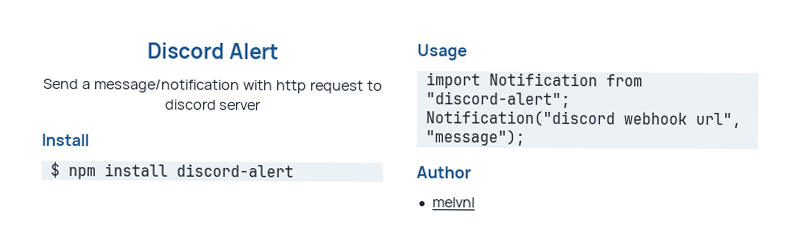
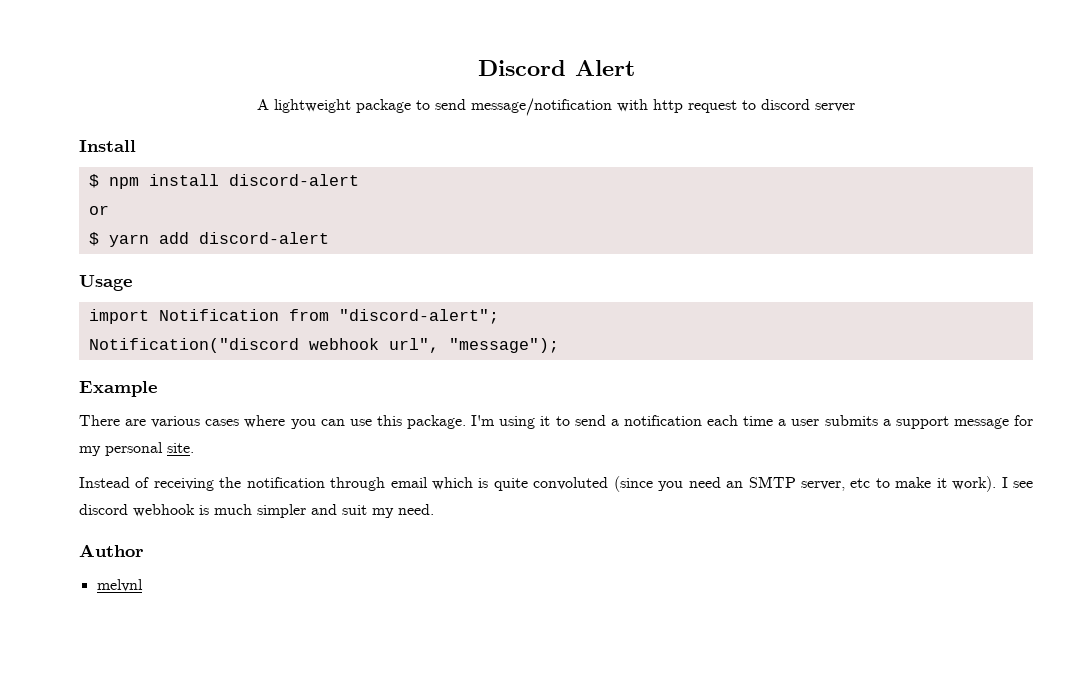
- Send a message/notification with http request to discord server
+ A lightweight package to send message/notification with http request to discord server
+ or
+ $ yarn add discord-alert
+ Example
+ There are various cases where you can use this package. I'm using it to send a notification each time a user submits a support message for my personal site.
+ Instead of receiving the notification through email which is quite convoluted (since you need an SMTP server, etc to make it work). I see discord webhook is much simpler and suit my need.

